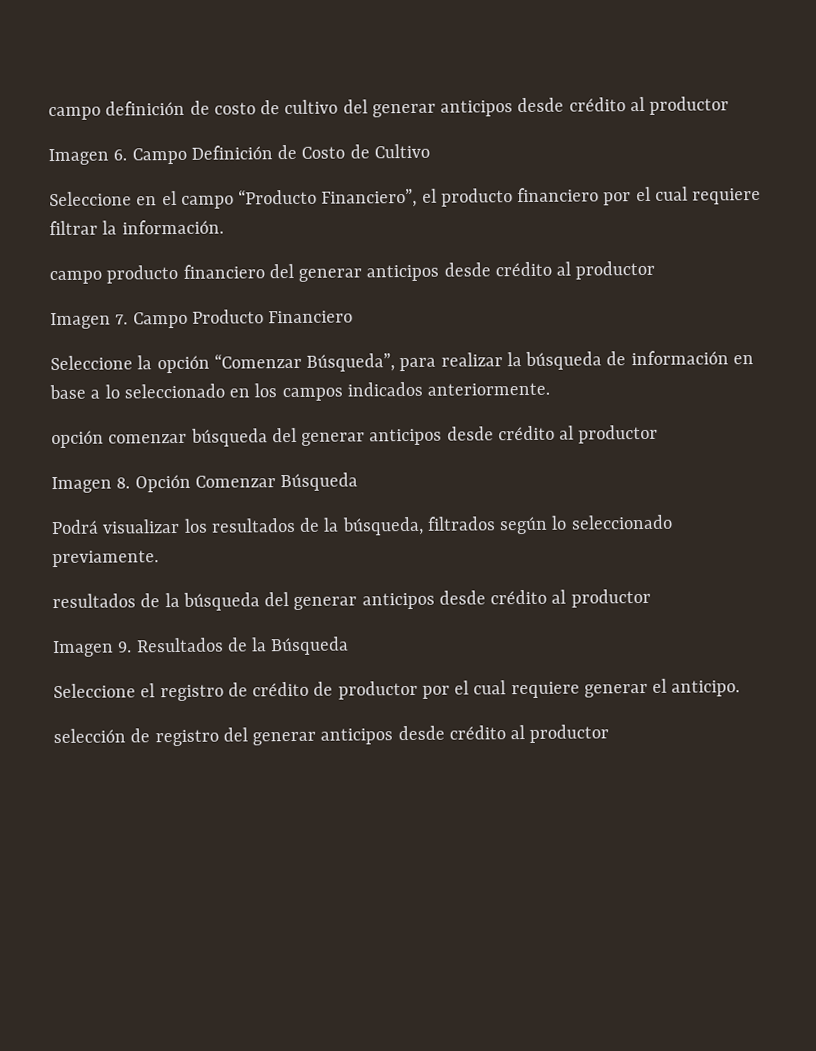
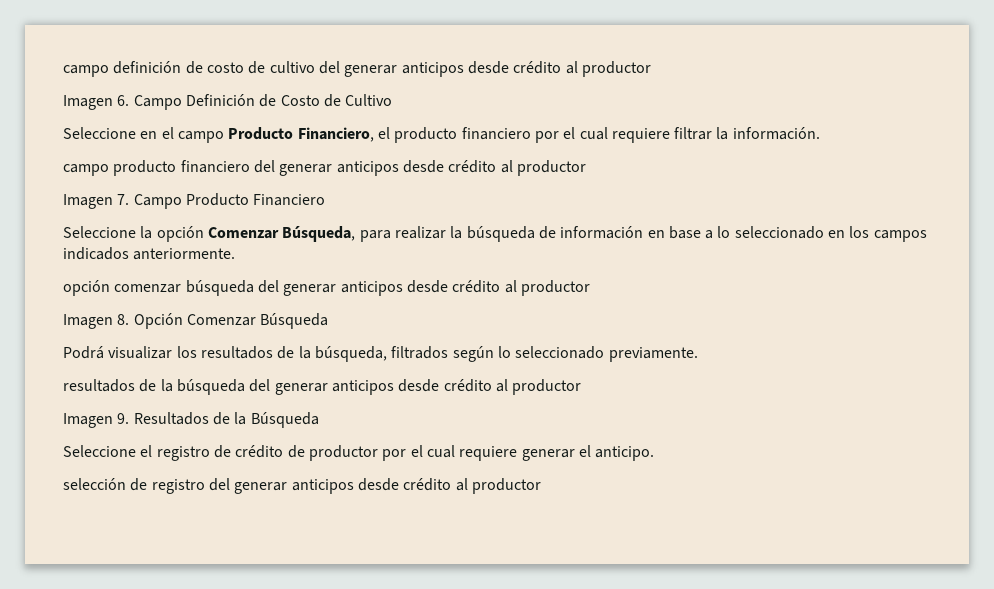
- Seleccione en el campo “Producto Financiero”, el producto financiero por el cual requiere filtrar la información.
+ Seleccione en el campo Producto Financiero, el producto financiero por el cual requiere filtrar la información.
- Seleccione la opción “Comenzar Búsqueda”, para realizar la búsqueda de información en base a lo seleccionado en los campos indicados anteriormente.
+ Seleccione la opción Comenzar Búsqueda, para realizar la búsqueda de información en base a lo seleccionado en los campos indicados anteriormente.

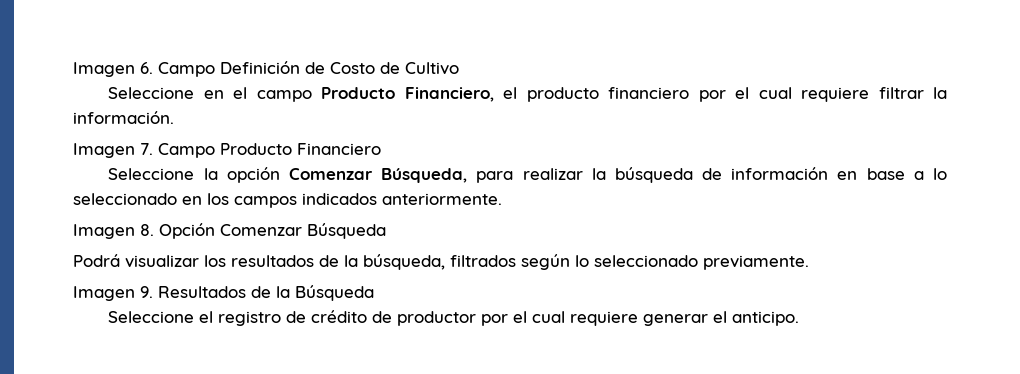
- campo definición de costo de cultivo del generar anticipos desde crédito al productor
- campo producto financiero del generar anticipos desde crédito al productor
- opción comenzar búsqueda del generar anticipos desde crédito al productor
- resultados de la búsqueda del generar anticipos desde crédito al productor
- selección de registro del generar anticipos desde crédito al productor

